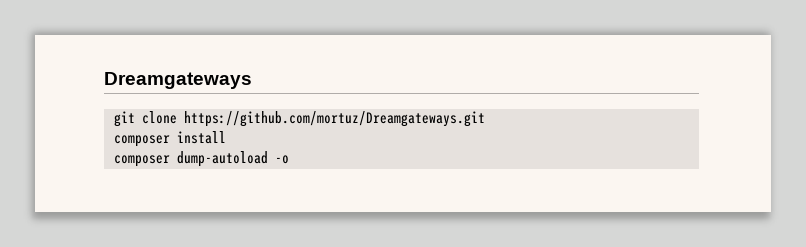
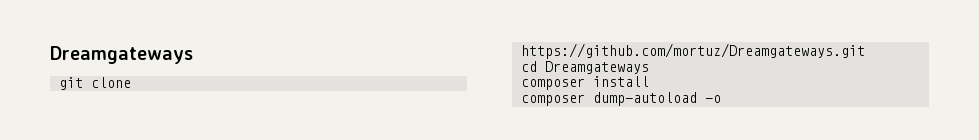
+ cd Dreamgateways

